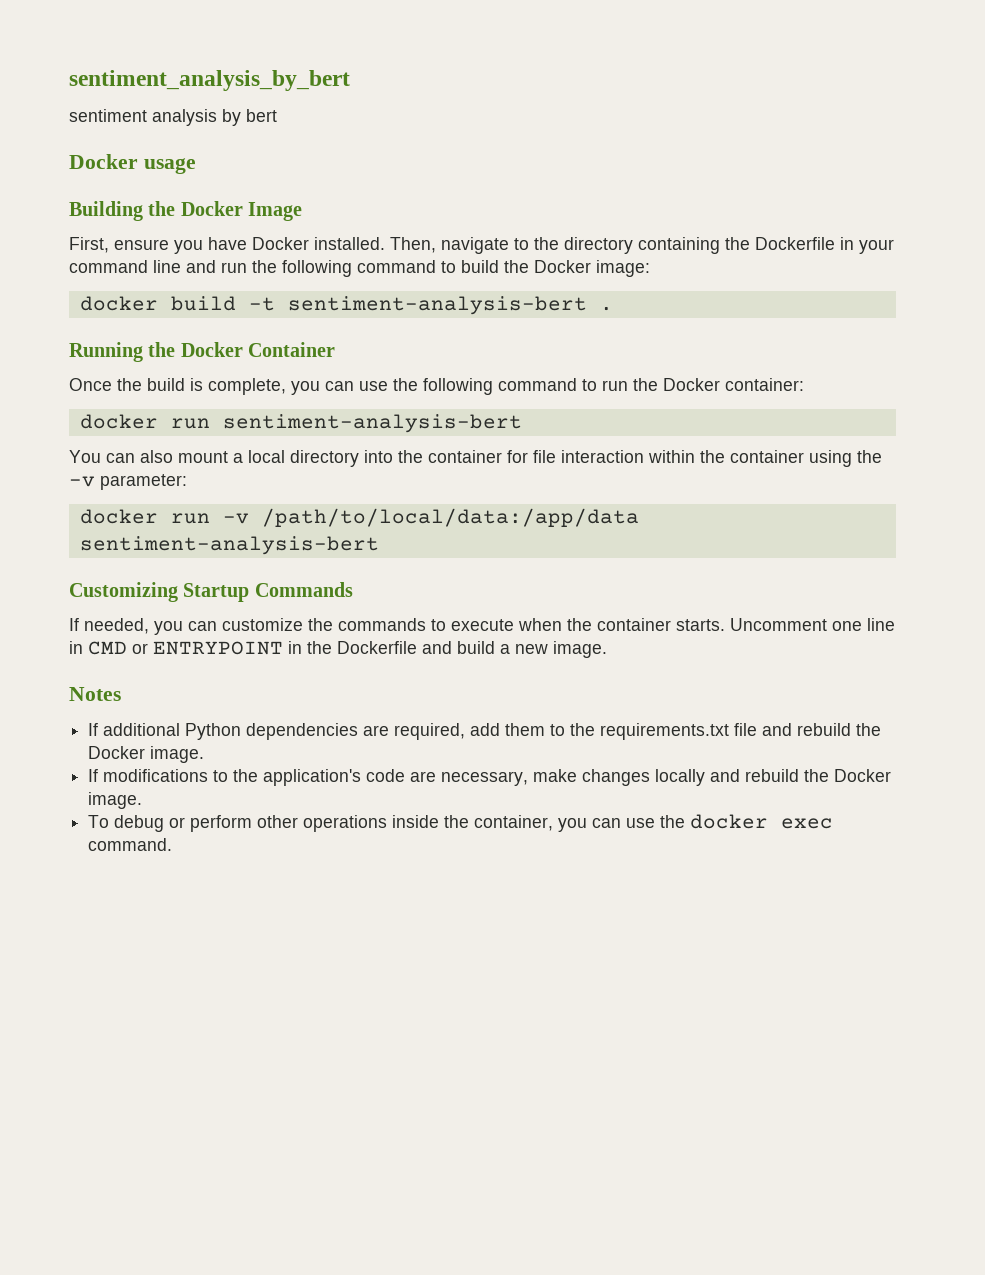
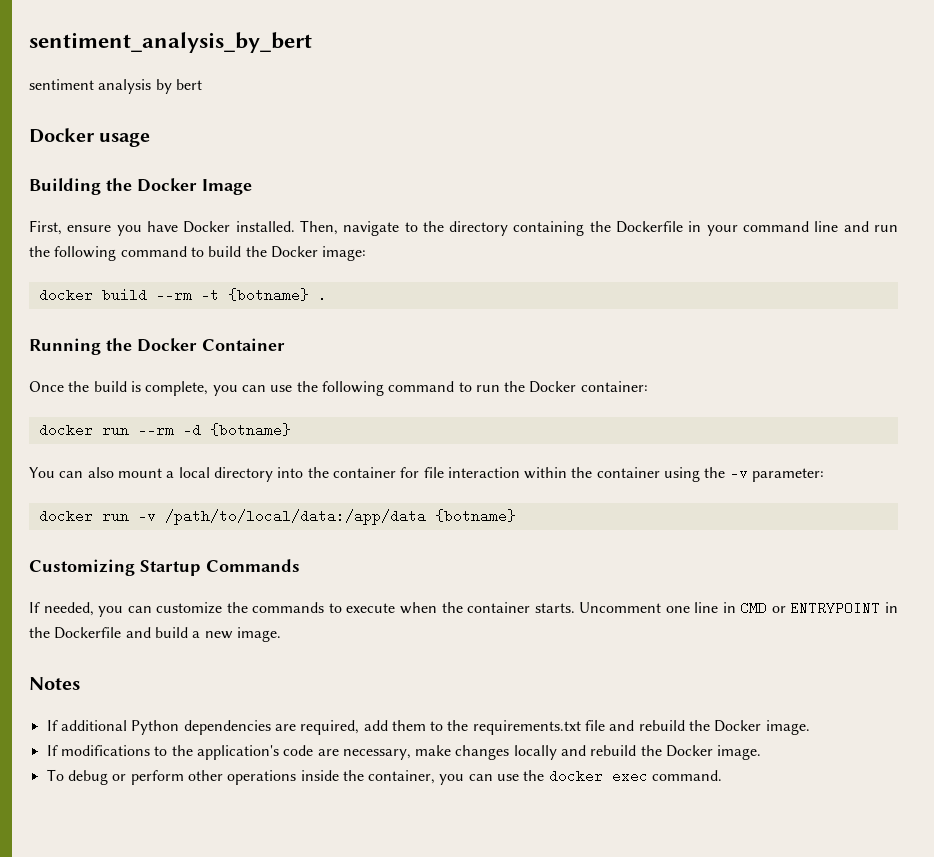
- docker build -t sentiment-analysis-bert .
+ docker build --rm -t {botname} .
- docker run sentiment-analysis-bert
+ docker run --rm -d {botname}
- docker run -v /path/to/local/data:/app/data sentiment-analysis-bert
+ docker run -v /path/to/local/data:/app/data {botname}

